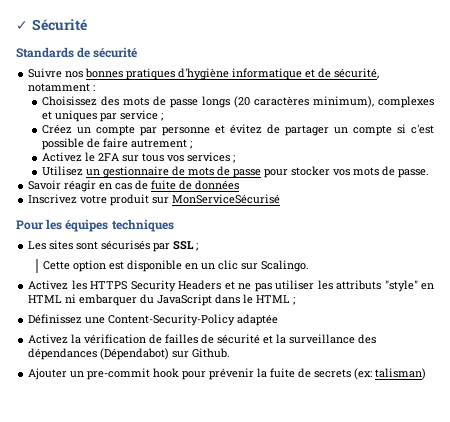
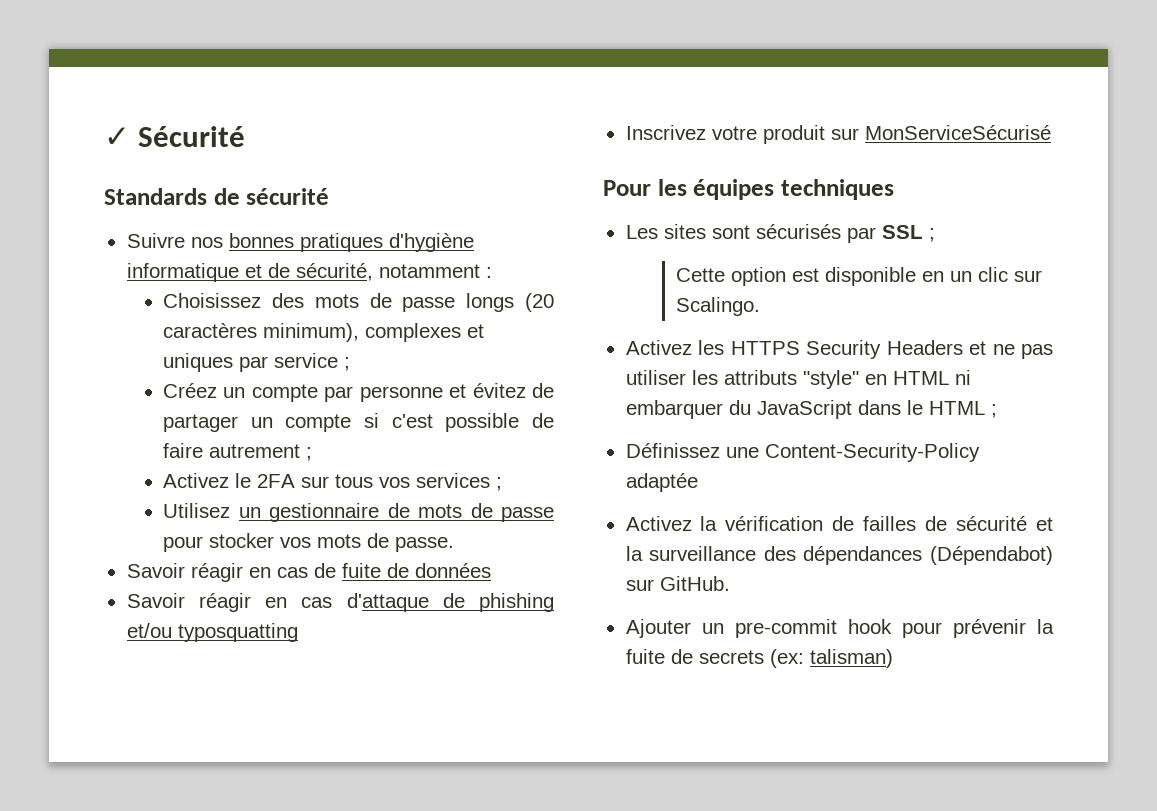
+ Savoir réagir en cas d'attaque de phishing et/ou typosquatting
- Activez la vérification de failles de sécurité et la surveillance des dépendances (Dépendabot) sur Github.
+ Activez la vérification de failles de sécurité et la surveillance des dépendances (Dépendabot) sur GitHub.

